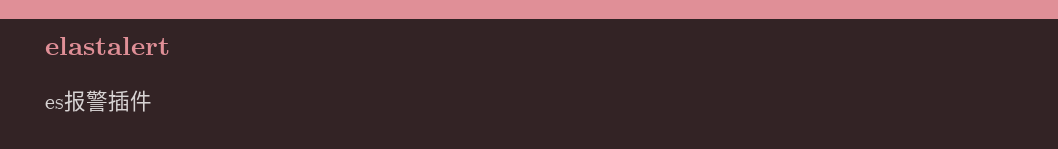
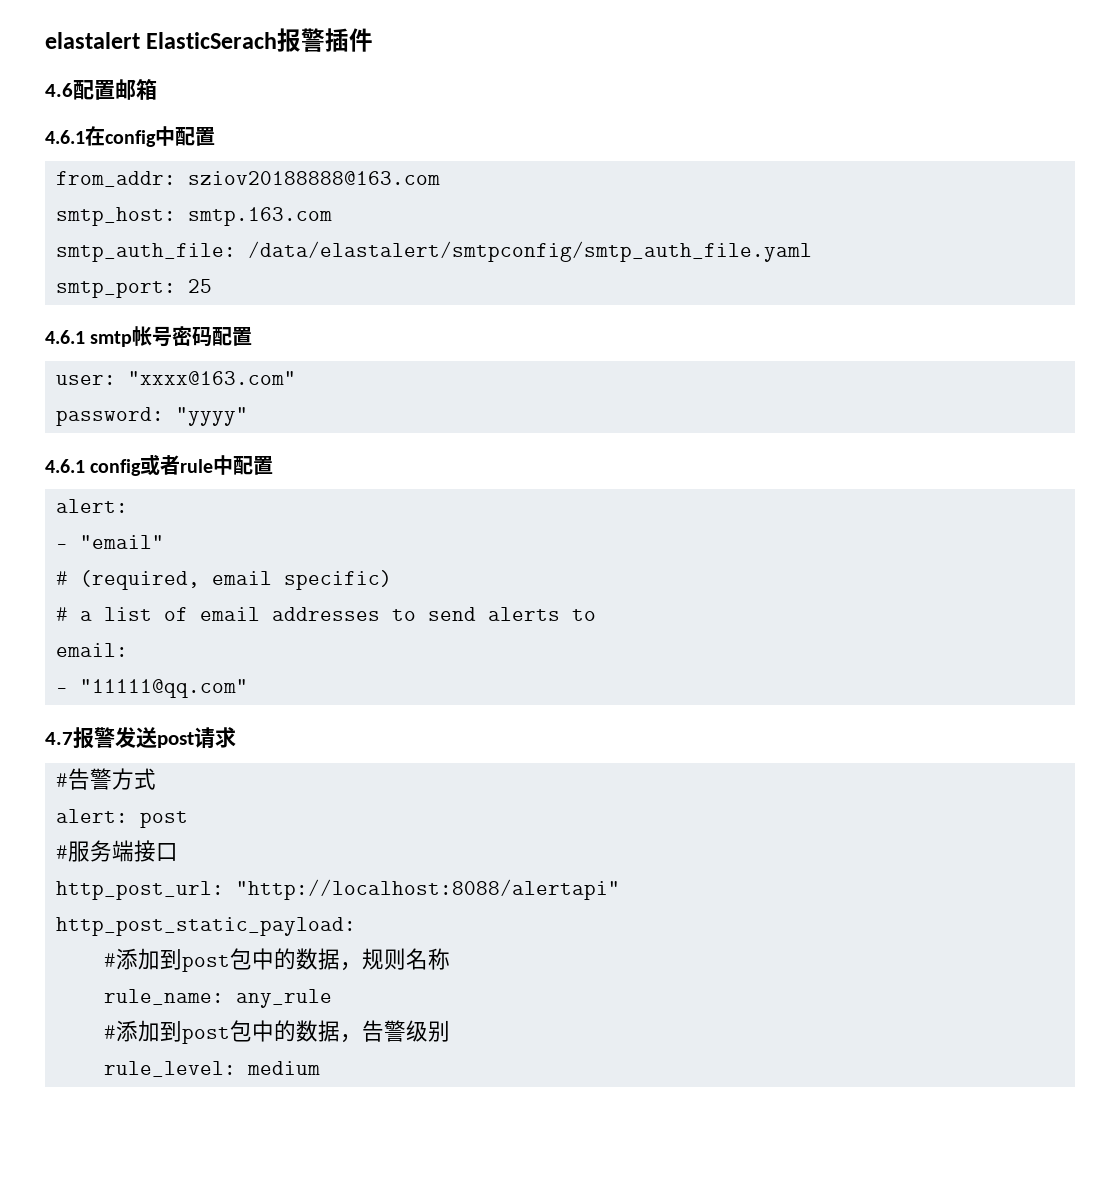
- elastalert
- es报警插件
+ elastalert ElasticSerach报警插件
+ 4.6配置邮箱
+ 4.6.1在config中配置
+ from_addr: sziov20188888@163.com
+ smtp_host: smtp.163.com
+ smtp_auth_file: /data/elastalert/smtpconfig/smtp_auth_file.yaml
+ smtp_port: 25
+ 4.6.1 smtp帐号密码配置
+ user: "xxxx@163.com"
+ password: "yyyy"
+ 4.6.1 config或者rule中配置
+ alert:
+ - "email"
+ # (required, email specific)
+ # a list of email addresses to send alerts to
+ email:
+ - "11111@qq.com"
+ 4.7报警发送post请求
+ #告警方式
+ alert: post
+ #服务端接口
+ http_post_url: "http://localhost:8088/alertapi"
+ http_post_static_payload:
+ #添加到post包中的数据，规则名称
+ rule_name: any_rule
+ #添加到post包中的数据，告警级别
+ rule_level: medium

